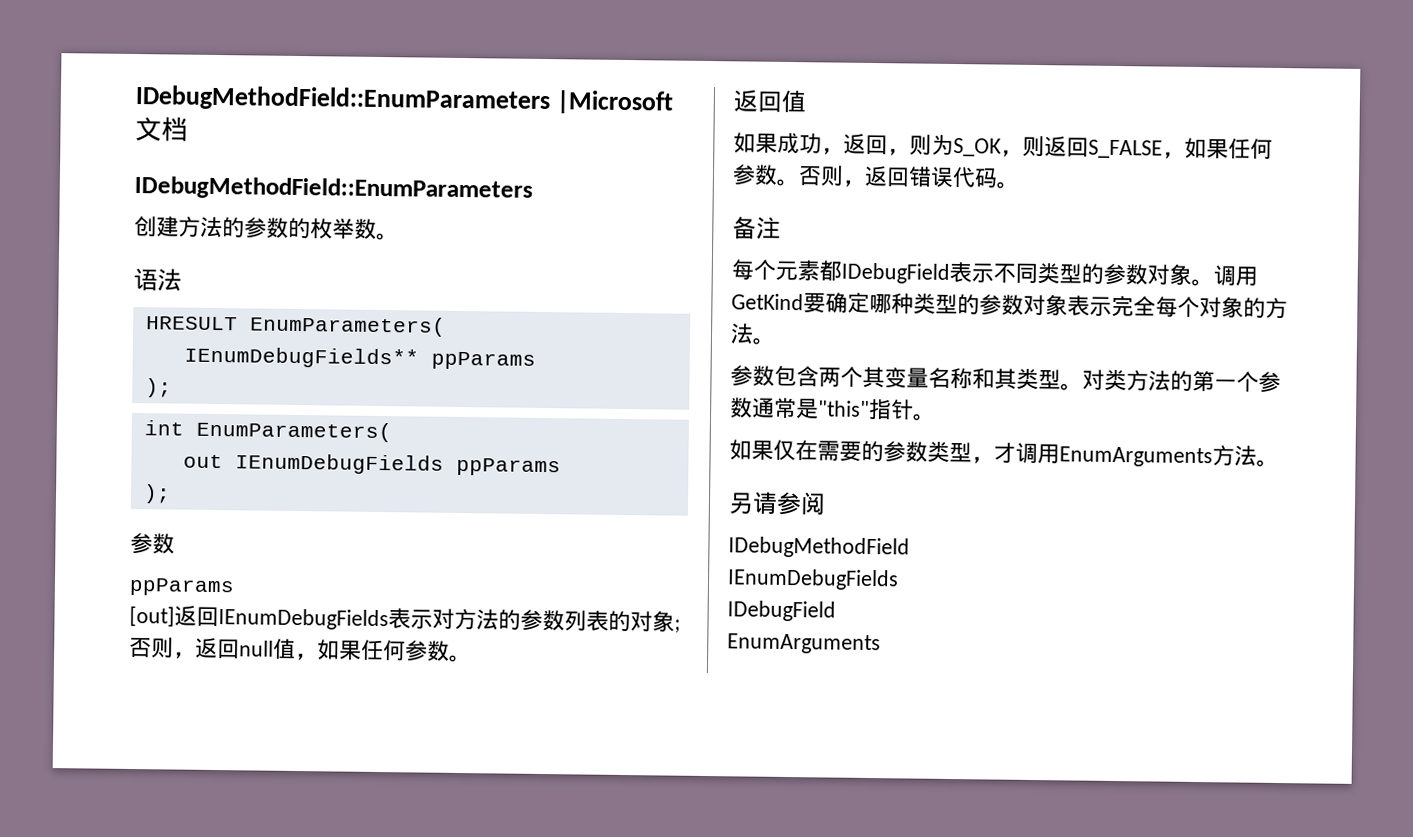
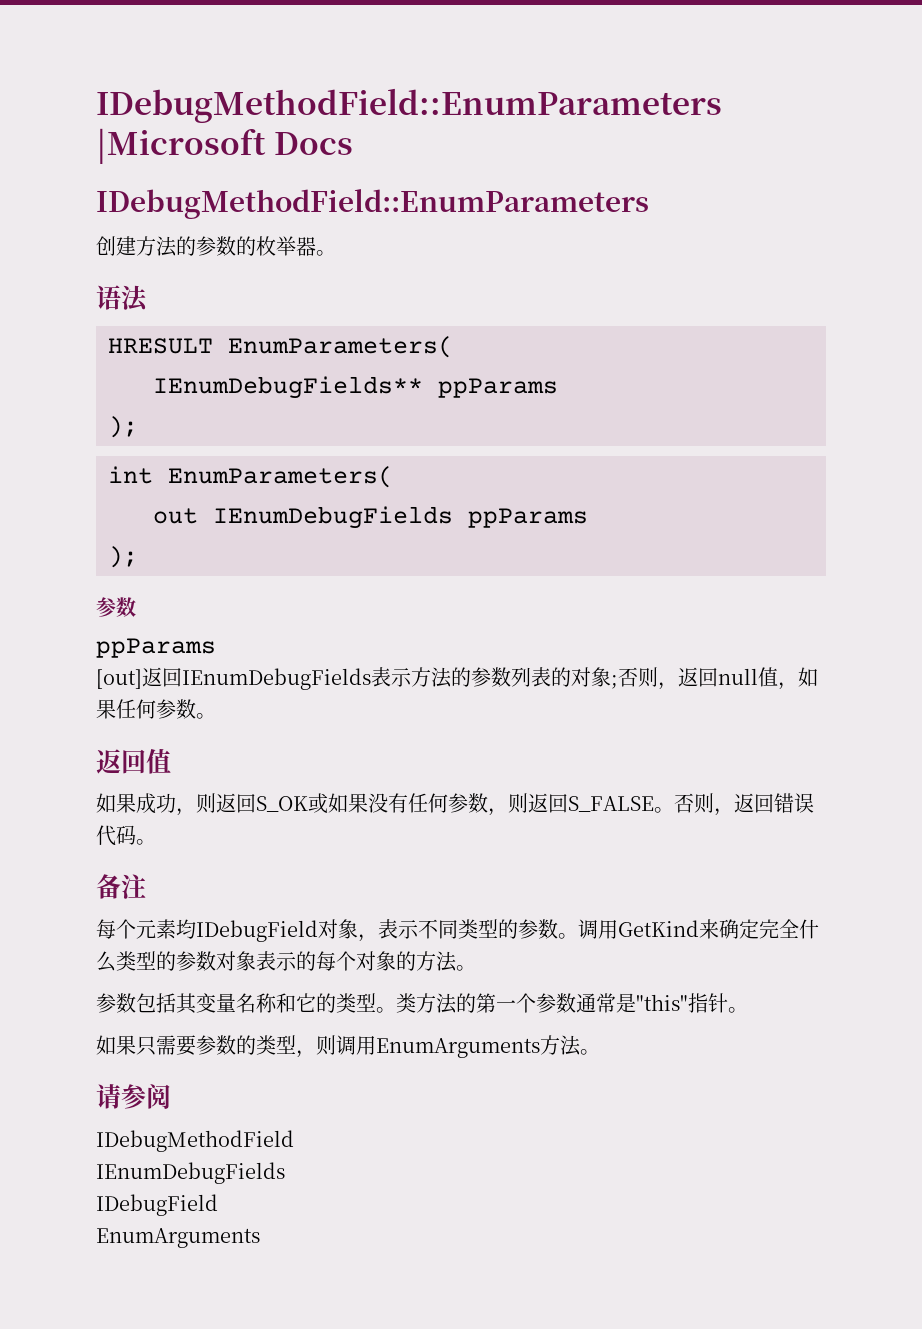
- IDebugMethodField::EnumParameters |Microsoft文档
+ IDebugMethodField::EnumParameters |Microsoft Docs
- 创建方法的参数的枚举数。
+ 创建方法的参数的枚举器。
- [out]返回IEnumDebugFields表示对方法的参数列表的对象;否则，返回null值，如果任何参数。
+ [out]返回IEnumDebugFields表示方法的参数列表的对象;否则，返回null值，如果任何参数。
- 如果成功，返回，则为S_OK，则返回S_FALSE，如果任何参数。
+ 如果成功，则返回S_OK或如果没有任何参数，则返回S_FALSE。
- 每个元素都IDebugField表示不同类型的参数对象。
+ 每个元素均IDebugField对象，表示不同类型的参数。
- 调用GetKind要确定哪种类型的参数对象表示完全每个对象的方法。
+ 调用GetKind来确定完全什么类型的参数对象表示的每个对象的方法。
- 参数包含两个其变量名称和其类型。对类方法的第一个参数通常是"this"指针。
+ 参数包括其变量名称和它的类型。类方法的第一个参数通常是"this"指针。
- 如果仅在需要的参数类型，才调用EnumArguments方法。
+ 如果只需要参数的类型，则调用EnumArguments方法。
- 另请参阅
+ 请参阅

